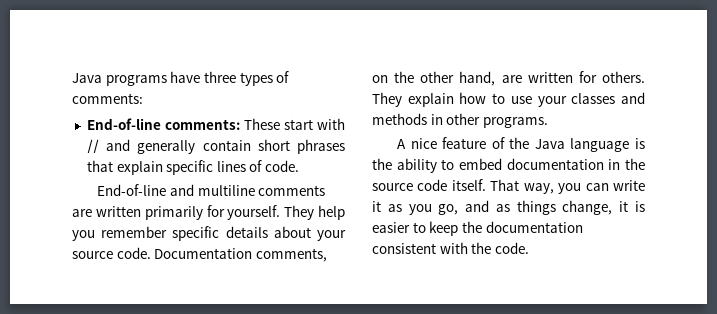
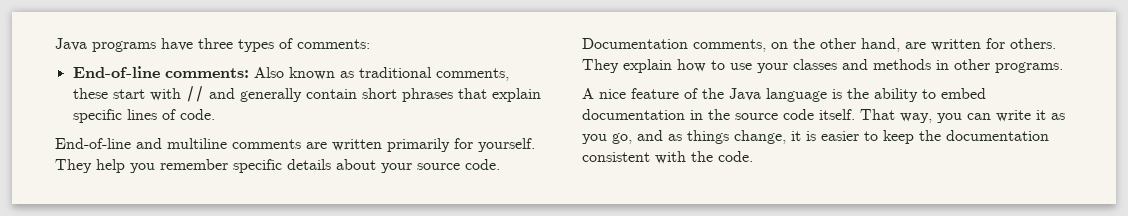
- End-of-line comments: These start with // and generally contain short phrases that explain specific lines of code.
+ End-of-line comments: Also known as traditional comments, these start with // and generally contain short phrases that explain specific lines of code.

